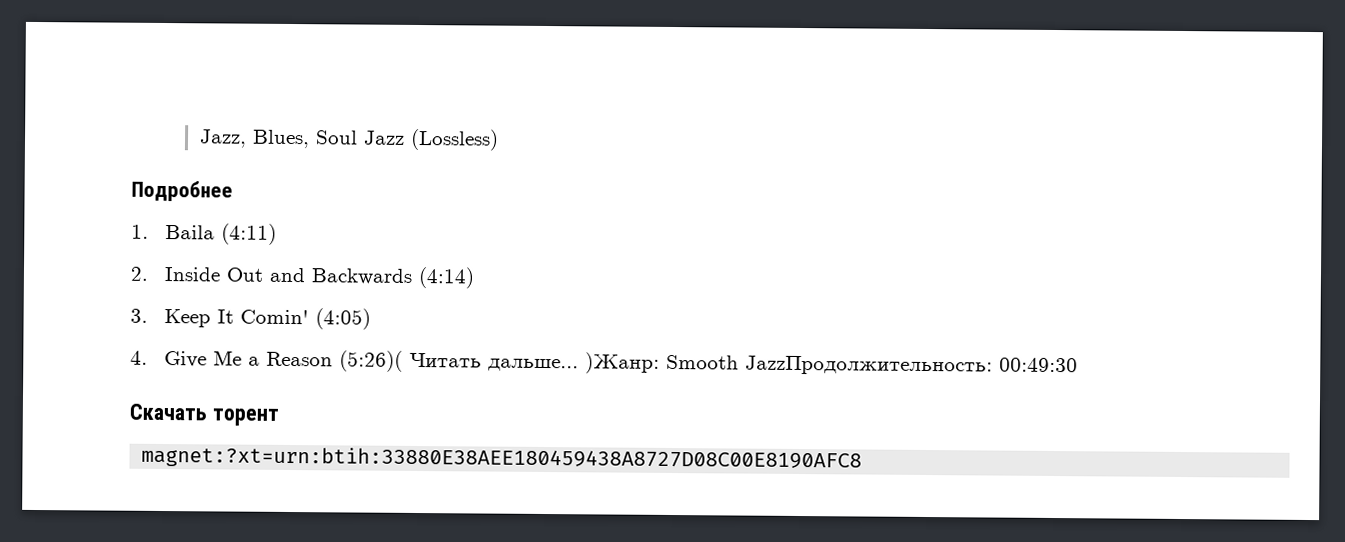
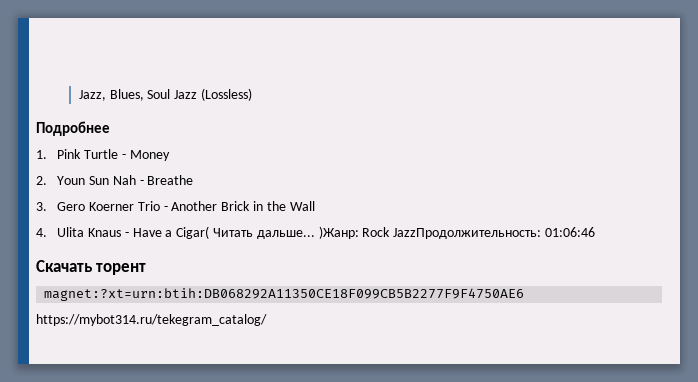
- 1. Baila (4:11)
- 2. Inside Out and Backwards (4:14)
- 3. Keep It Comin' (4:05)
- 4. Give Me a Reason (5:26)( Читать дальше... )Жанр: Smooth JazzПродолжительность: 00:49:30
+ 1. Pink Turtle - Money
+ 2. Youn Sun Nah - Breathe
+ 3. Gero Koerner Trio - Another Brick in the Wall
+ 4. Ulita Knaus - Have a Cigar( Читать дальше... )Жанр: Rock JazzПродолжительность: 01:06:46
- magnet:?xt=urn:btih:33880E38AEE180459438A8727D08C00E8190AFC8
+ magnet:?xt=urn:btih:DB068292A11350CE18F099CB5B2277F9F4750AE6
+ https://mybot314.ru/tekegram_catalog/

